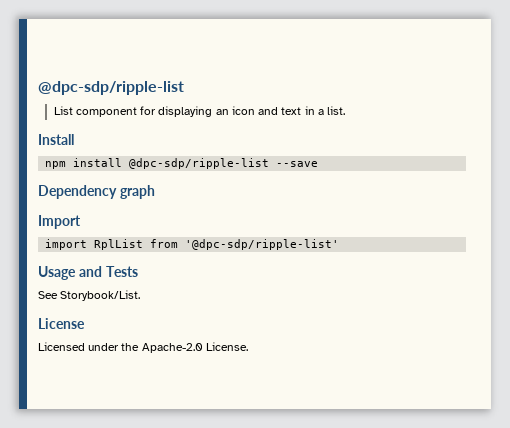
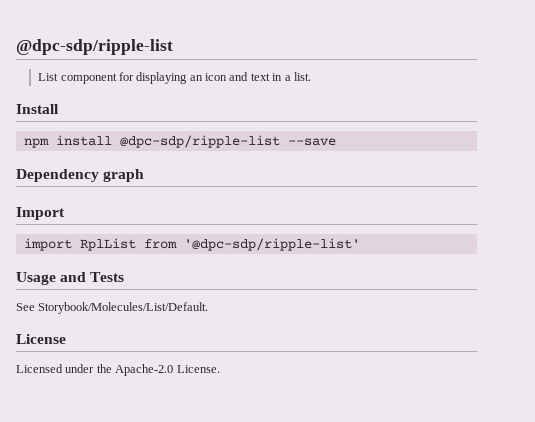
- See Storybook/List.
+ See Storybook/Molecules/List/Default.

